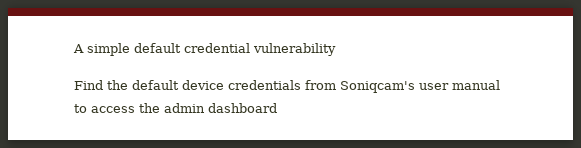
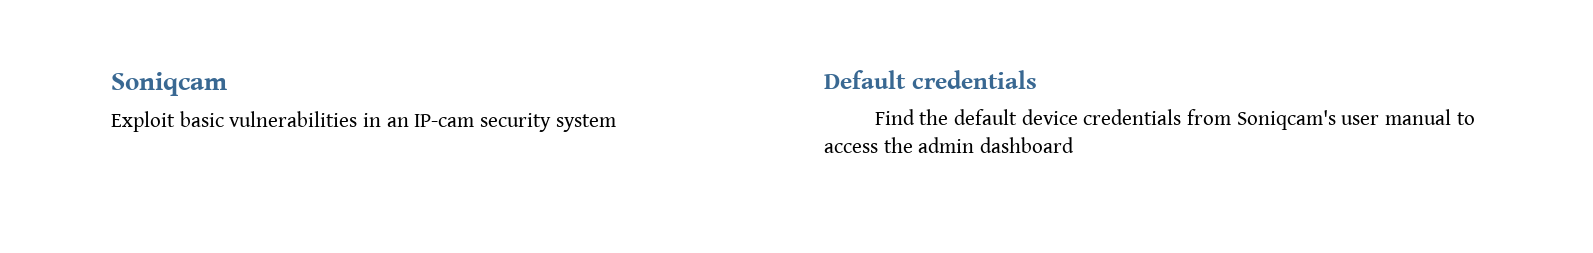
- A simple default credential vulnerability
+ Soniqcam
+ Exploit basic vulnerabilities in an IP-cam security system
+ Default credentials

